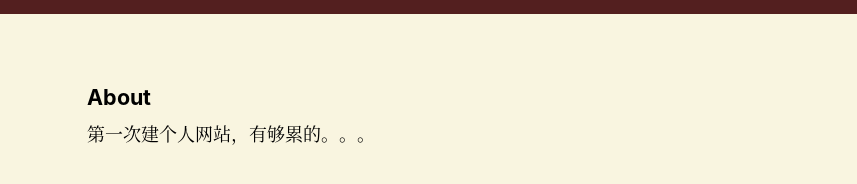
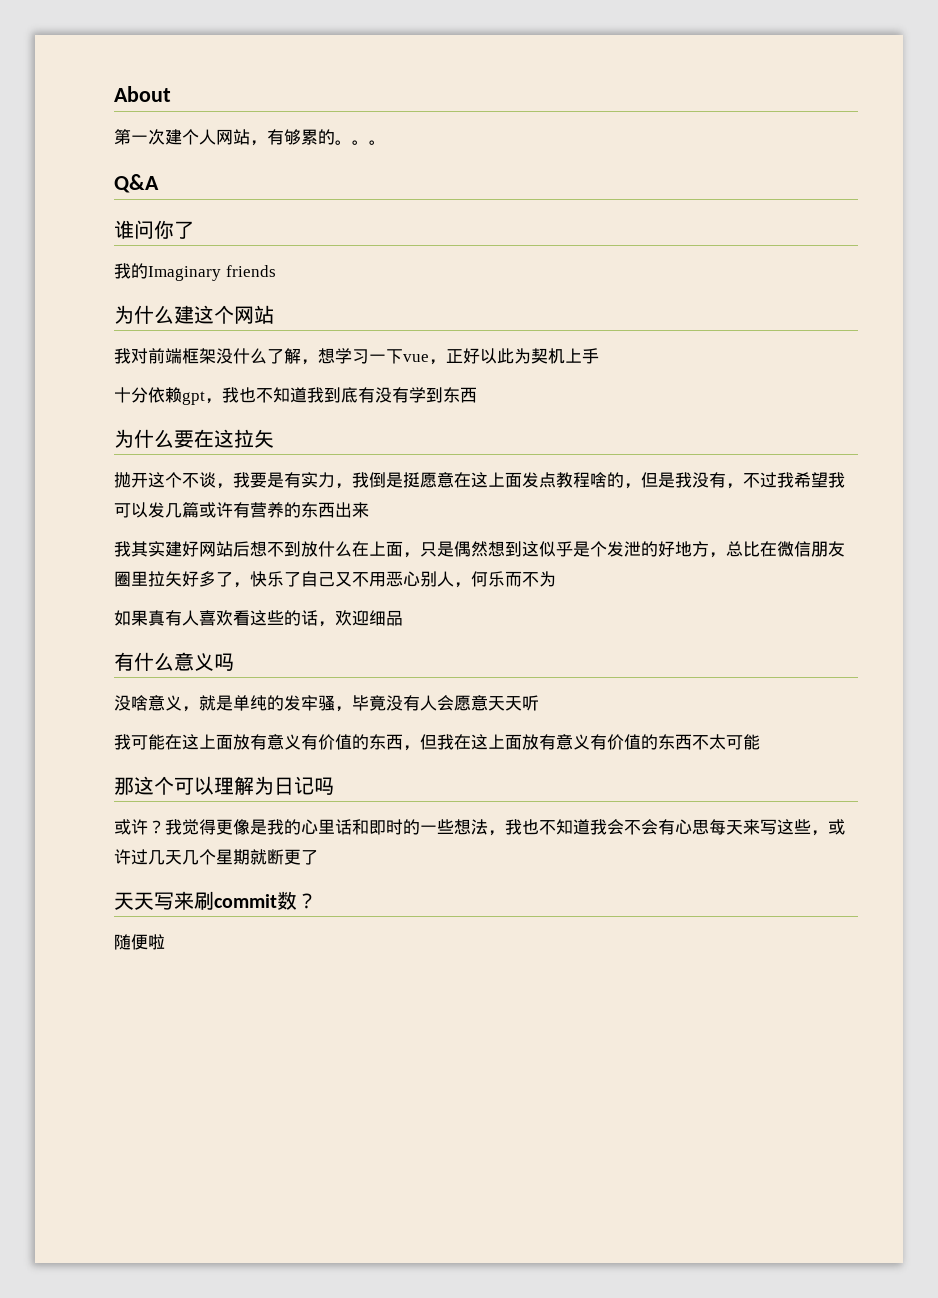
+ Q&A
+ 谁问你了
+ 我的Imaginary friends
+ 为什么建这个网站
+ 我对前端框架没什么了解，想学习一下vue，正好以此为契机上手
+ 十分依赖gpt，我也不知道我到底有没有学到东西
+ 为什么要在这拉矢
+ 抛开这个不谈，我要是有实力，我倒是挺愿意在这上面发点教程啥的，但是我没有，不过我希望我可以发几篇或许有营养的东西出来
+ 我其实建好网站后想不到放什么在上面，只是偶然想到这似乎是个发泄的好地方，总比在微信朋友圈里拉矢好多了，快乐了自己又不用恶心别人，何乐而不为
+ 如果真有人喜欢看这些的话，欢迎细品
+ 有什么意义吗
+ 没啥意义，就是单纯的发牢骚，毕竟没有人会愿意天天听
+ 我可能在这上面放有意义有价值的东西，但我在这上面放有意义有价值的东西不太可能
+ 那这个可以理解为日记吗
+ 或许？我觉得更像是我的心里话和即时的一些想法，我也不知道我会不会有心思每天来写这些，或许过几天几个星期就断更了
+ 天天写来刷commit数？
+ 随便啦

